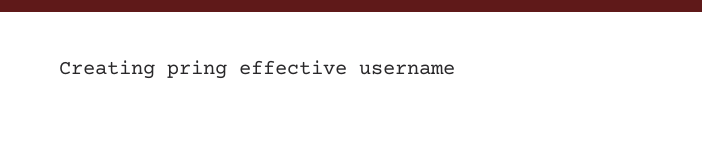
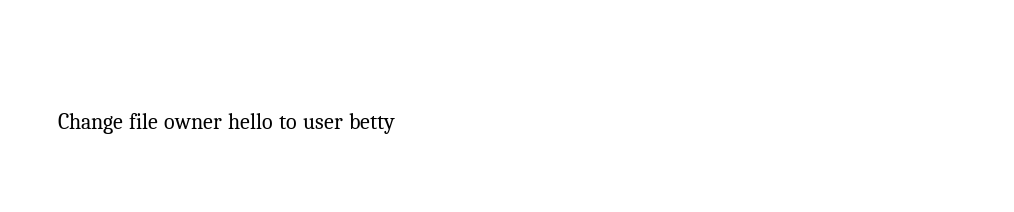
- Creating pring effective username
+ Change file owner hello to user betty

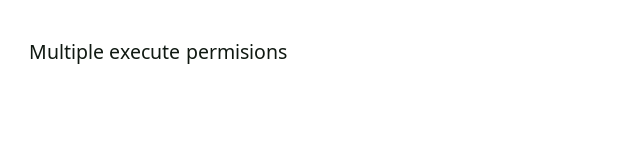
- Change file owner hello to user betty
+ Multiple execute permisions

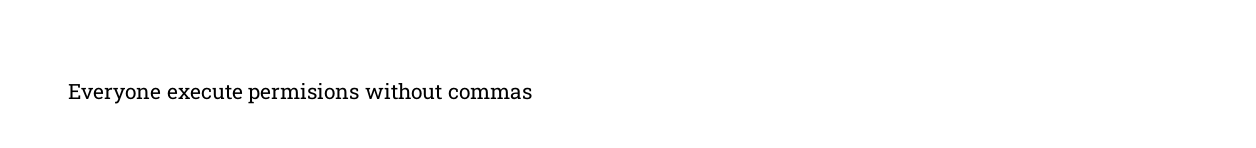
- Multiple execute permisions
+ Everyone execute permisions without commas

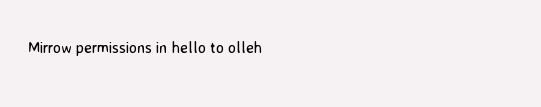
- Everyone execute permisions without commas
+ Mirrow permissions in hello to olleh

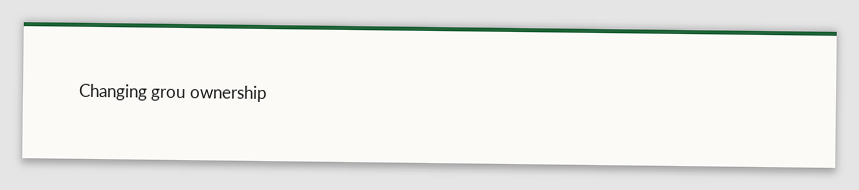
- Mirrow permissions in hello to olleh
+ Changing grou ownership

